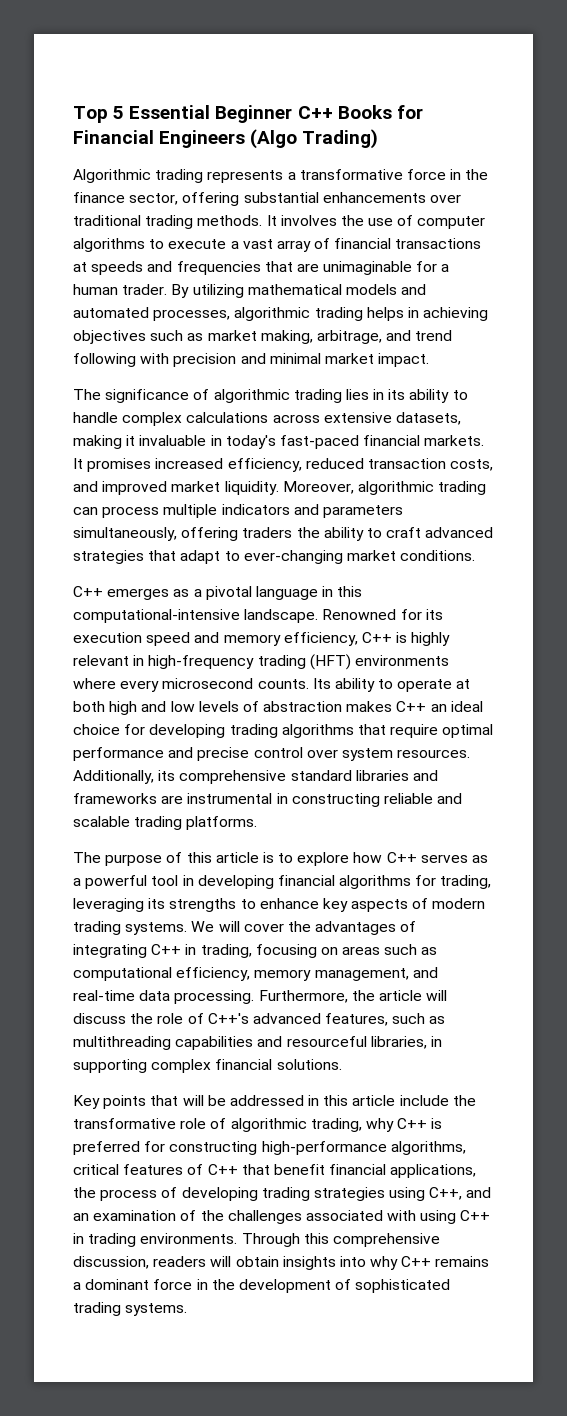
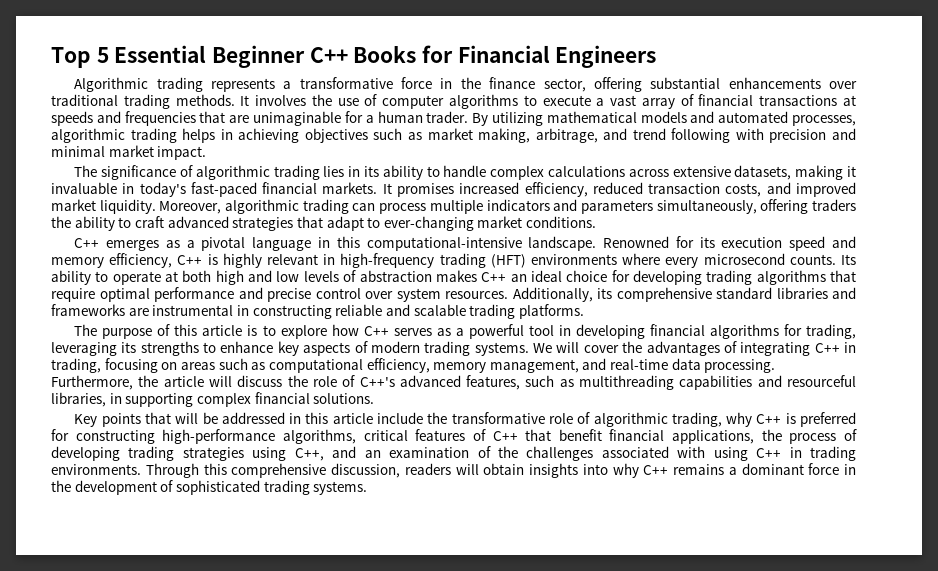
- Top 5 Essential Beginner C++ Books for Financial Engineers (Algo Trading)
+ Top 5 Essential Beginner C++ Books for Financial Engineers

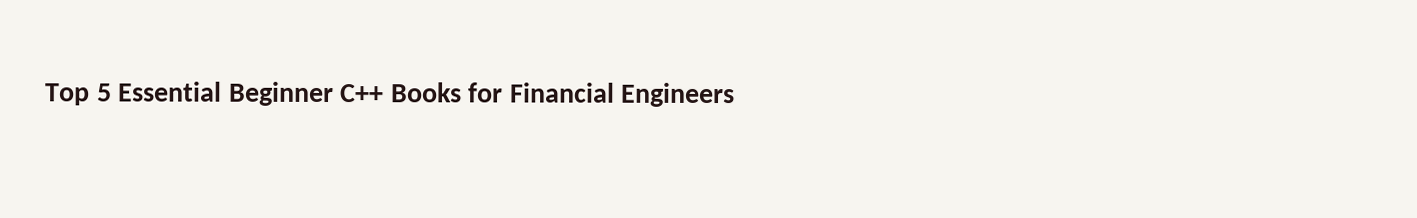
- Algorithmic trading represents a transformative force in the finance sector, offering substantial enhancements over traditional trading methods. It involves the use of computer algorithms to execute a vast array of financial transactions at speeds and frequencies that are unimaginable for a human trader. By utilizing mathematical models and automated processes, algorithmic trading helps in achieving objectives such as market making, arbitrage, and trend following with precision and minimal market impact.
- The significance of algorithmic trading lies in its ability to handle complex calculations across extensive datasets, making it invaluable in today's fast-paced financial markets. It promises increased efficiency, reduced transaction costs, and improved market liquidity. Moreover, algorithmic trading can process multiple indicators and parameters simultaneously, offering traders the ability to craft advanced strategies that adapt to ever-changing market conditions.
- C++ emerges as a pivotal language in this computational-intensive landscape. Renowned for its execution speed and memory efficiency, C++ is highly relevant in high-frequency trading (HFT) environments where every microsecond counts. Its ability to operate at both high and low levels of abstraction makes C++ an ideal choice for developing trading algorithms that require optimal performance and precise control over system resources. Additionally, its comprehensive standard libraries and frameworks are instrumental in constructing reliable and scalable trading platforms.
- The purpose of this article is to explore how C++ serves as a powerful tool in developing financial algorithms for trading, leveraging its strengths to enhance key aspects of modern trading systems. We will cover the advantages of integrating C++ in trading, focusing on areas such as computational efficiency, memory management, and real-time data processing. Furthermore, the article will discuss the role of C++'s advanced features, such as multithreading capabilities and resourceful libraries, in supporting complex financial solutions.
- Key points that will be addressed in this article include the transformative role of algorithmic trading, why C++ is preferred for constructing high-performance algorithms, critical features of C++ that benefit financial applications, the process of developing trading strategies using C++, and an examination of the challenges associated with using C++ in trading environments. Through this comprehensive discussion, readers will obtain insights into why C++ remains a dominant force in the development of sophisticated trading systems.

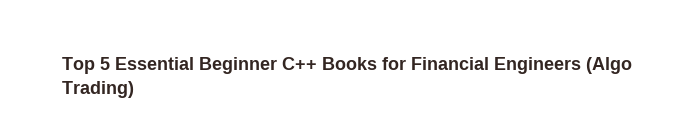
- Top 5 Essential Beginner C++ Books for Financial Engineers
+ Top 5 Essential Beginner C++ Books for Financial Engineers (Algo Trading)

